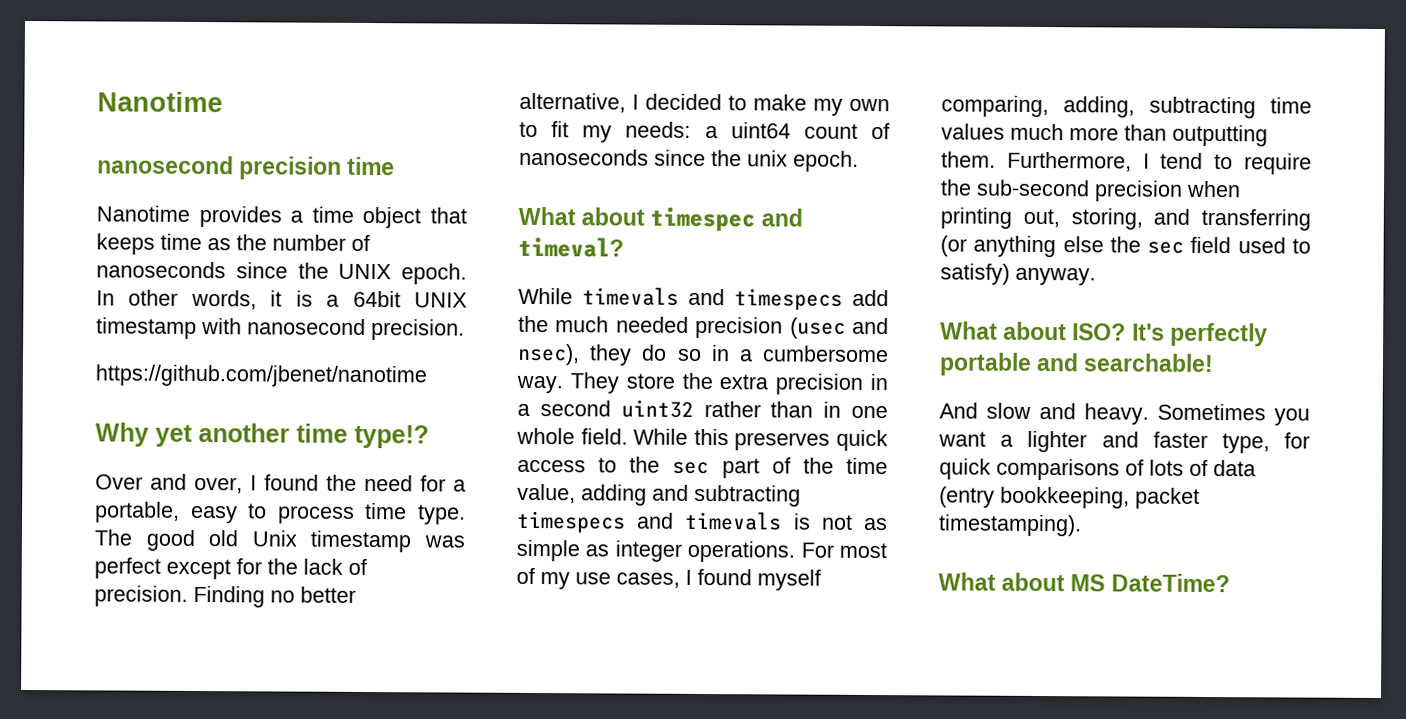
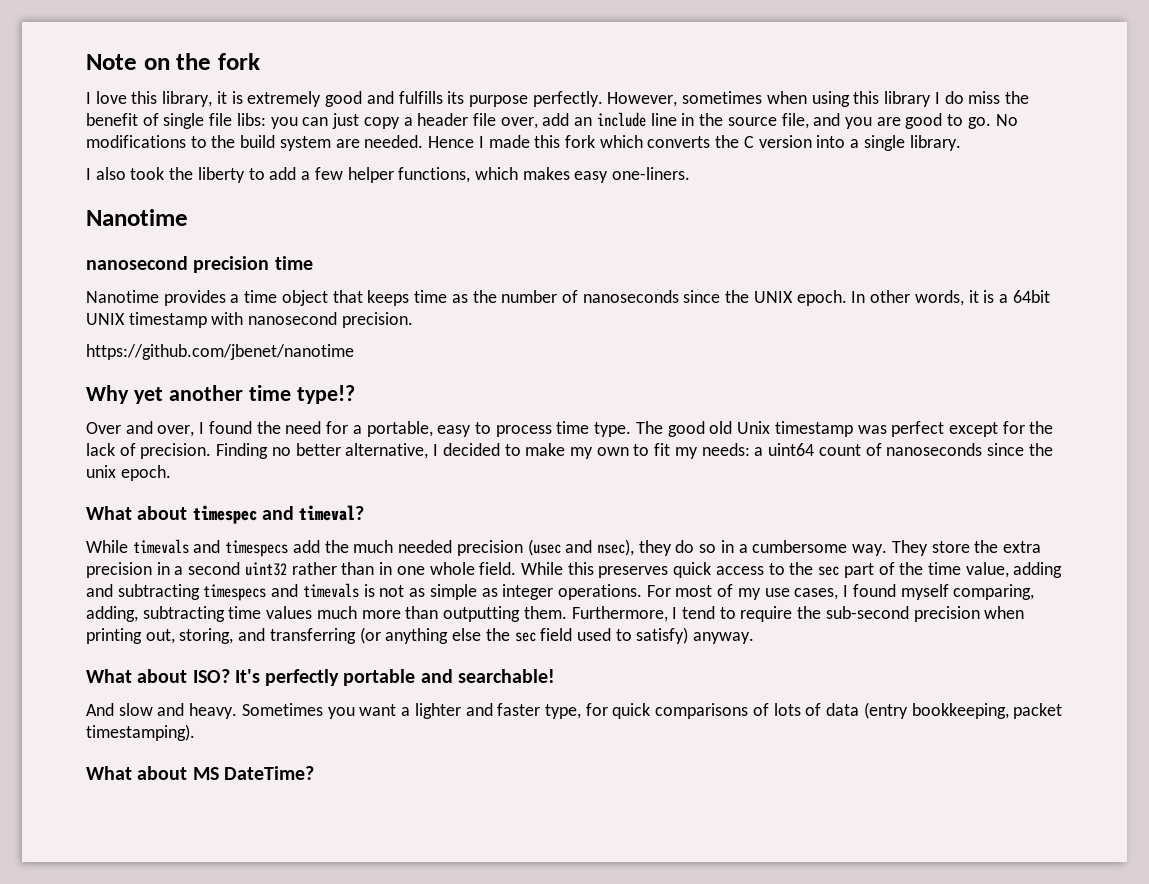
+ Note on the fork
+ I love this library, it is extremely good and fulfills its purpose perfectly. However, sometimes when using this library I do miss the benefit of single file libs: you can just copy a header file over, add an include line in the source file, and you are good to go. No modifications to the build system are needed. Hence I made this fork which converts the C version into a single library.
+ I also took the liberty to add a few helper functions, which makes easy one-liners.

